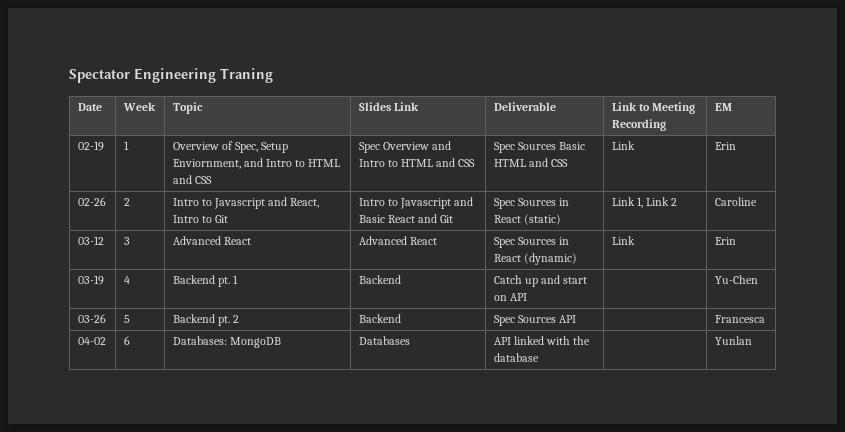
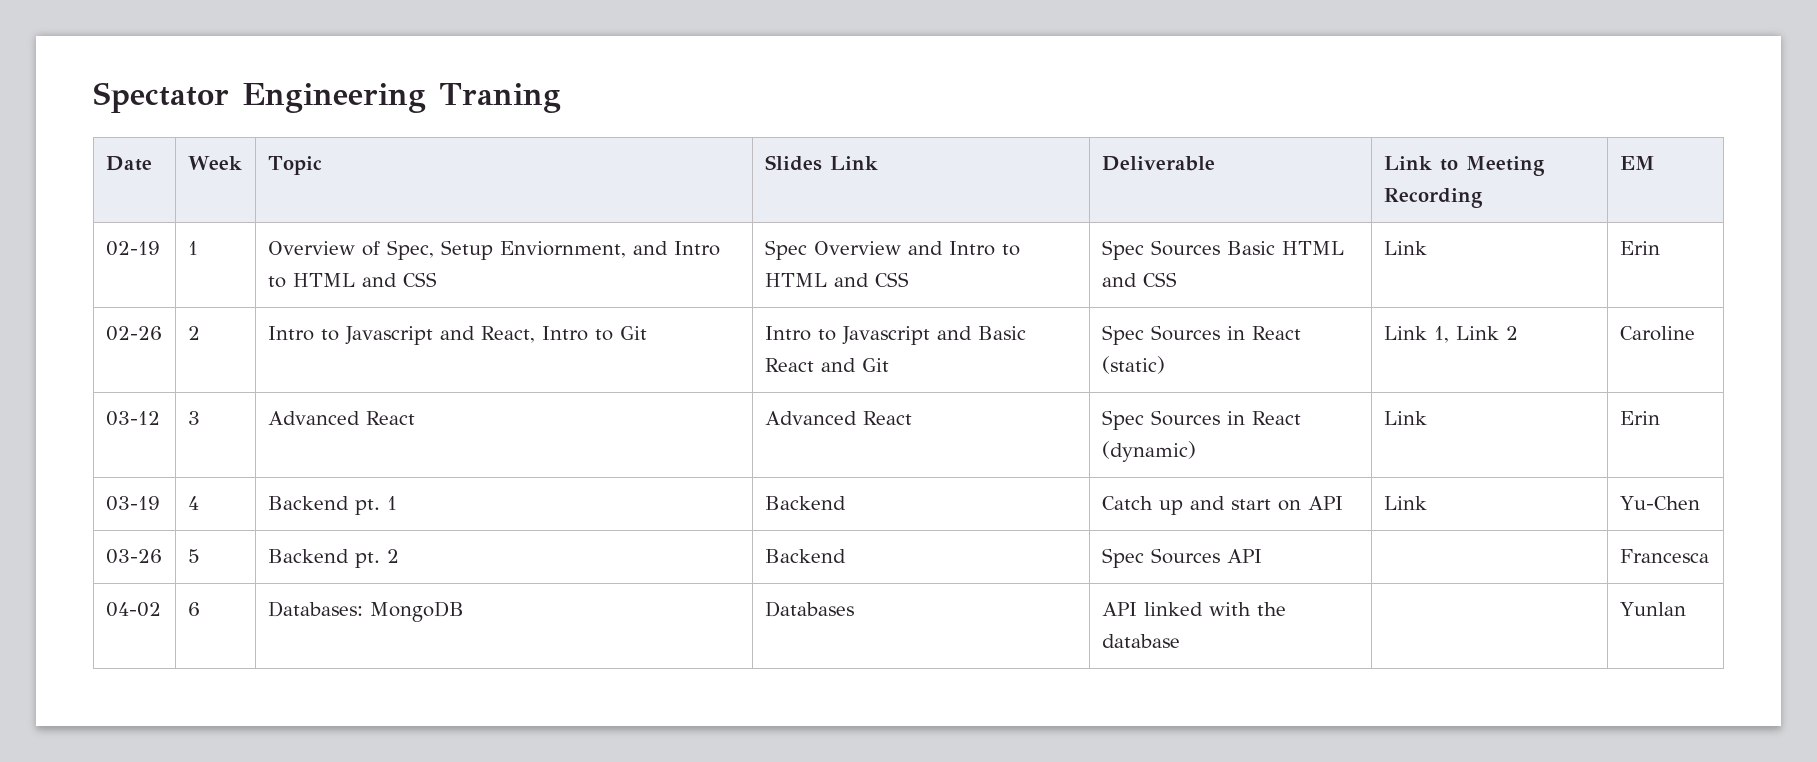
- 03-19 | 4 | Backend pt. 1 | Backend | Catch up and start on API | | Yu-Chen
+ 03-19 | 4 | Backend pt. 1 | Backend | Catch up and start on API | Link | Yu-Chen

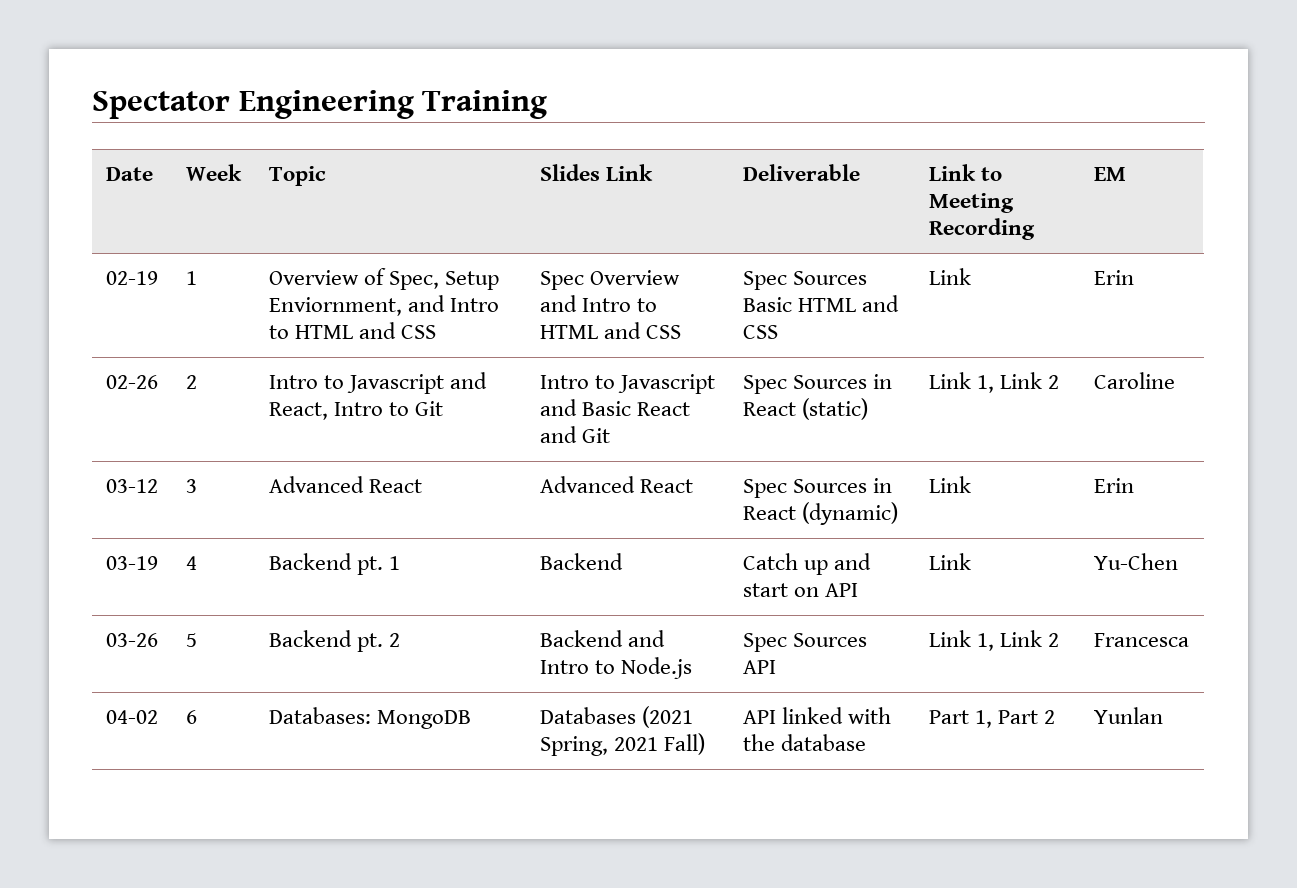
- Spectator Engineering Traning
+ Spectator Engineering Training
- 03-26 | 5 | Backend pt. 2 | Backend | Spec Sources API | | Francesca
+ 03-26 | 5 | Backend pt. 2 | Backend and Intro to Node.js | Spec Sources API | Link 1, Link 2 | Francesca
- 04-02 | 6 | Databases: MongoDB | Databases | API linked with the database | | Yunlan
+ 04-02 | 6 | Databases: MongoDB | Databases (2021 Spring, 2021 Fall) | API linked with the database | Part 1, Part 2 | Yunlan

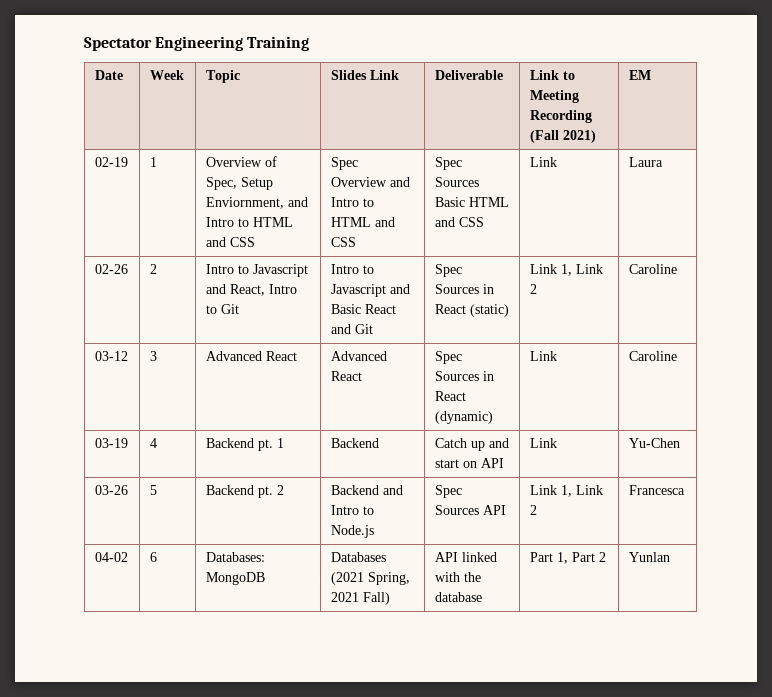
- Date | Week | Topic | Slides Link | Deliverable | Link to Meeting Recording | EM
+ Date | Week | Topic | Slides Link | Deliverable | Link to Meeting Recording (Fall 2021) | EM
- 02-19 | 1 | Overview of Spec, Setup Enviornment, and Intro to HTML and CSS | Spec Overview and Intro to HTML and CSS | Spec Sources Basic HTML and CSS | Link | Erin
+ 02-19 | 1 | Overview of Spec, Setup Enviornment, and Intro to HTML and CSS | Spec Overview and Intro to HTML and CSS | Spec Sources Basic HTML and CSS | Link | Laura
- 03-12 | 3 | Advanced React | Advanced React | Spec Sources in React (dynamic) | Link | Erin
+ 03-12 | 3 | Advanced React | Advanced React | Spec Sources in React (dynamic) | Link | Caroline

